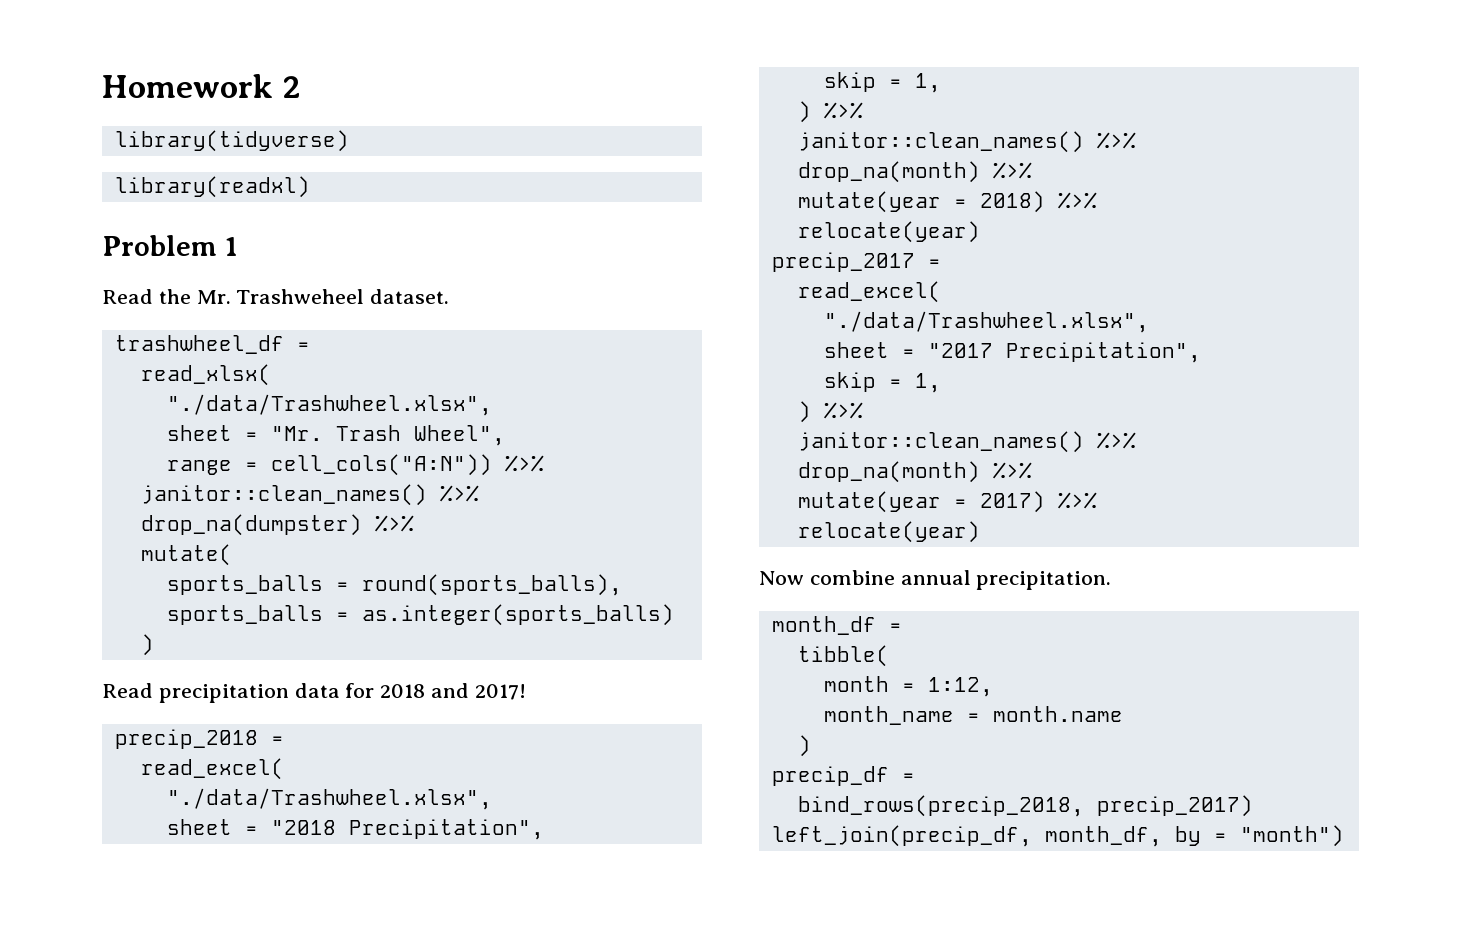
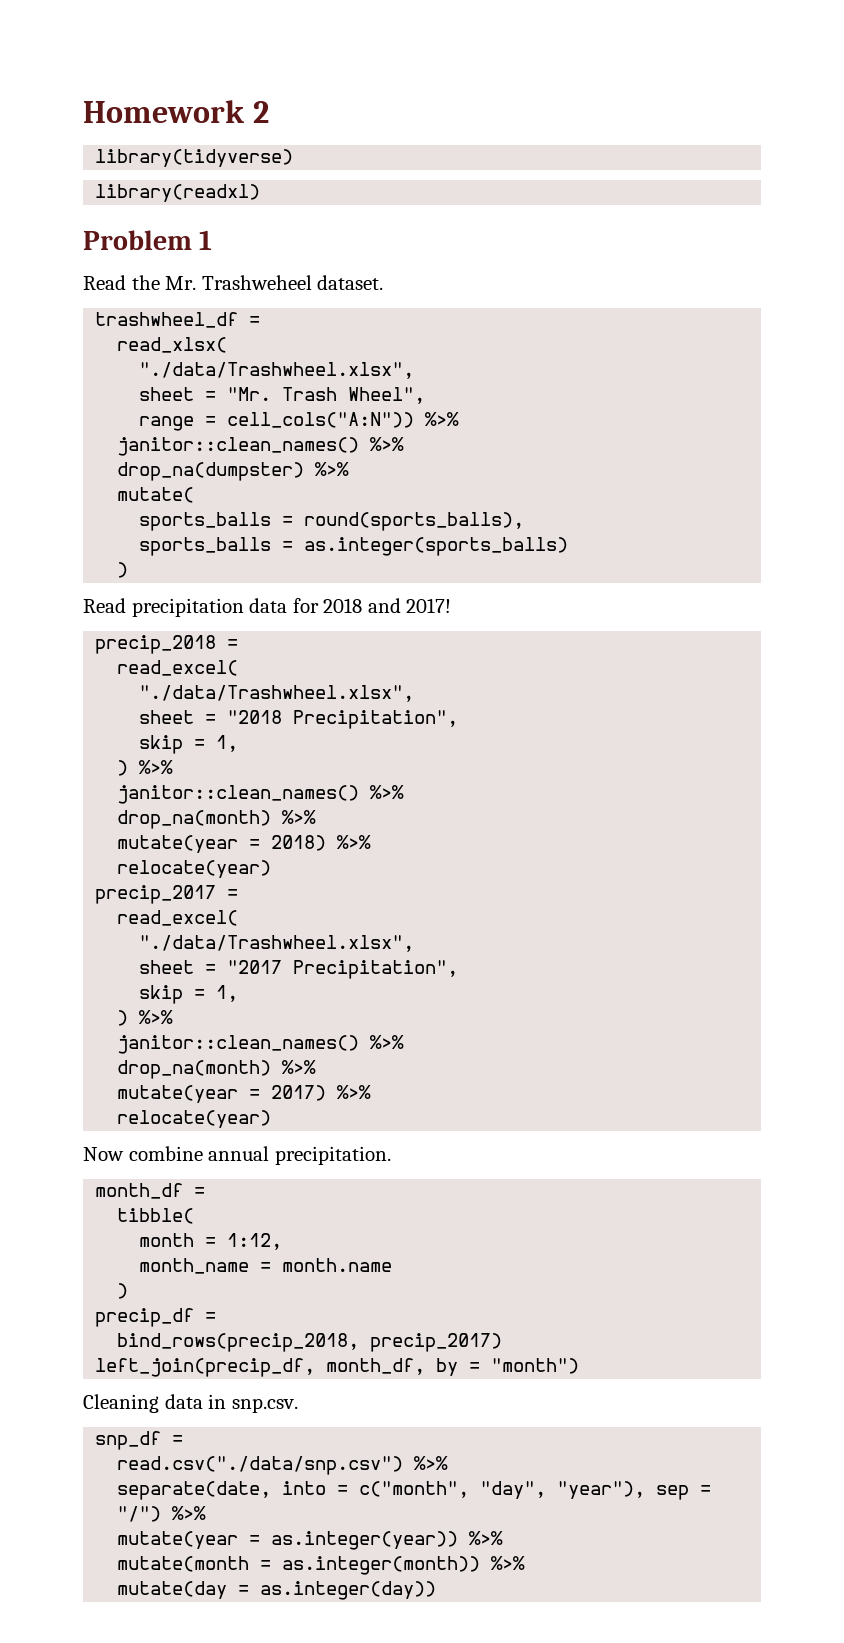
+ Cleaning data in snp.csv.
+ snp_df =
+ read.csv("./data/snp.csv") %>%
+ separate(date, into = c("month", "day", "year"), sep = "/") %>%
+ mutate(year = as.integer(year)) %>%
+ mutate(month = as.integer(month)) %>%
+ mutate(day = as.integer(day))

